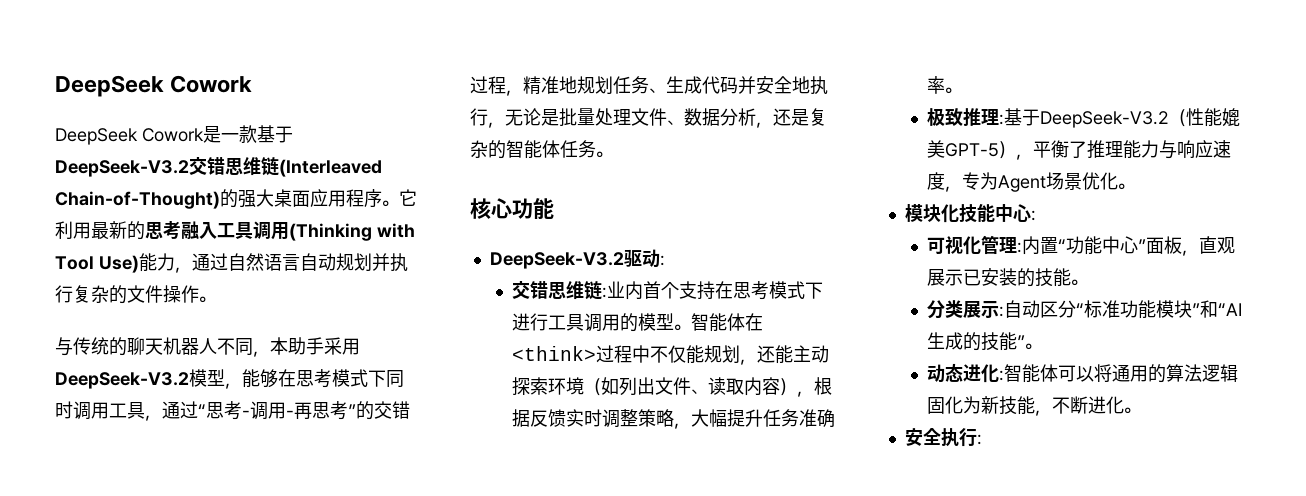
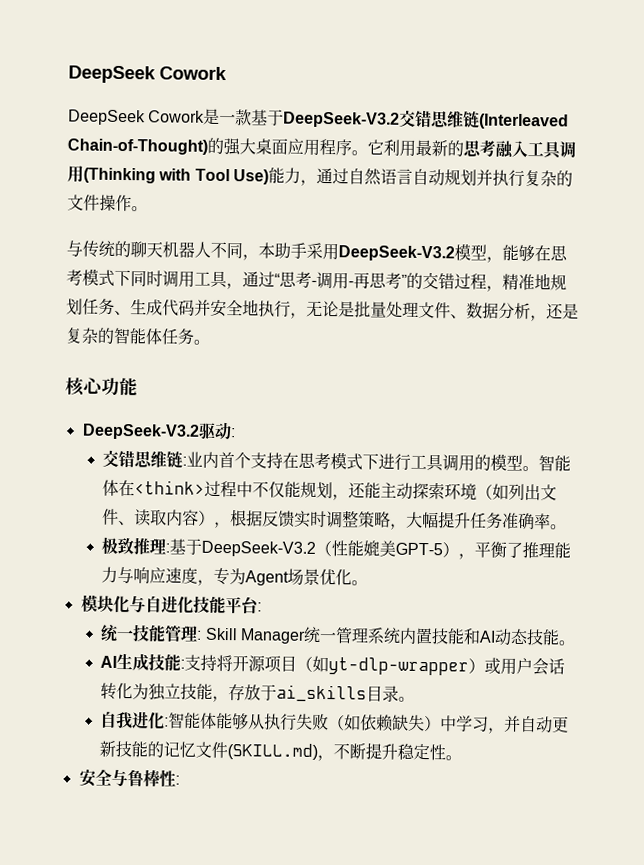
- 模块化技能中心:
- 可视化管理:内置“功能中心”面板，直观展示已安装的技能。
- 分类展示:自动区分“标准功能模块”和“AI生成的技能”。
- 动态进化:智能体可以将通用的算法逻辑固化为新技能，不断进化。
+ 模块化与自进化技能平台:
+ 统一技能管理: Skill Manager统一管理系统内置技能和AI动态技能。
+ AI生成技能:支持将开源项目（如yt-dlp-wrapper）或用户会话转化为独立技能，存放于ai_skills目录。
+ 自我进化:智能体能够从执行失败（如依赖缺失）中学习，并自动更新技能的记忆文件(SKILL.md)，不断提升稳定性。
- 安全执行:
+ 安全与鲁棒性:

